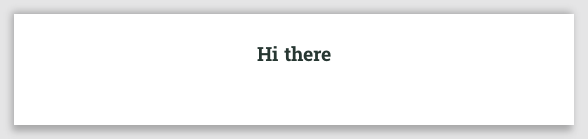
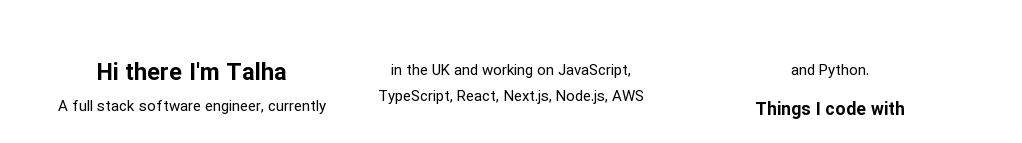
- Hi there
+ Hi there I'm Talha
+ A full stack software engineer, currently in the UK and working on JavaScript, TypeScript, React, Next.js, Node.js, AWS and Python.
+ Things I code with

